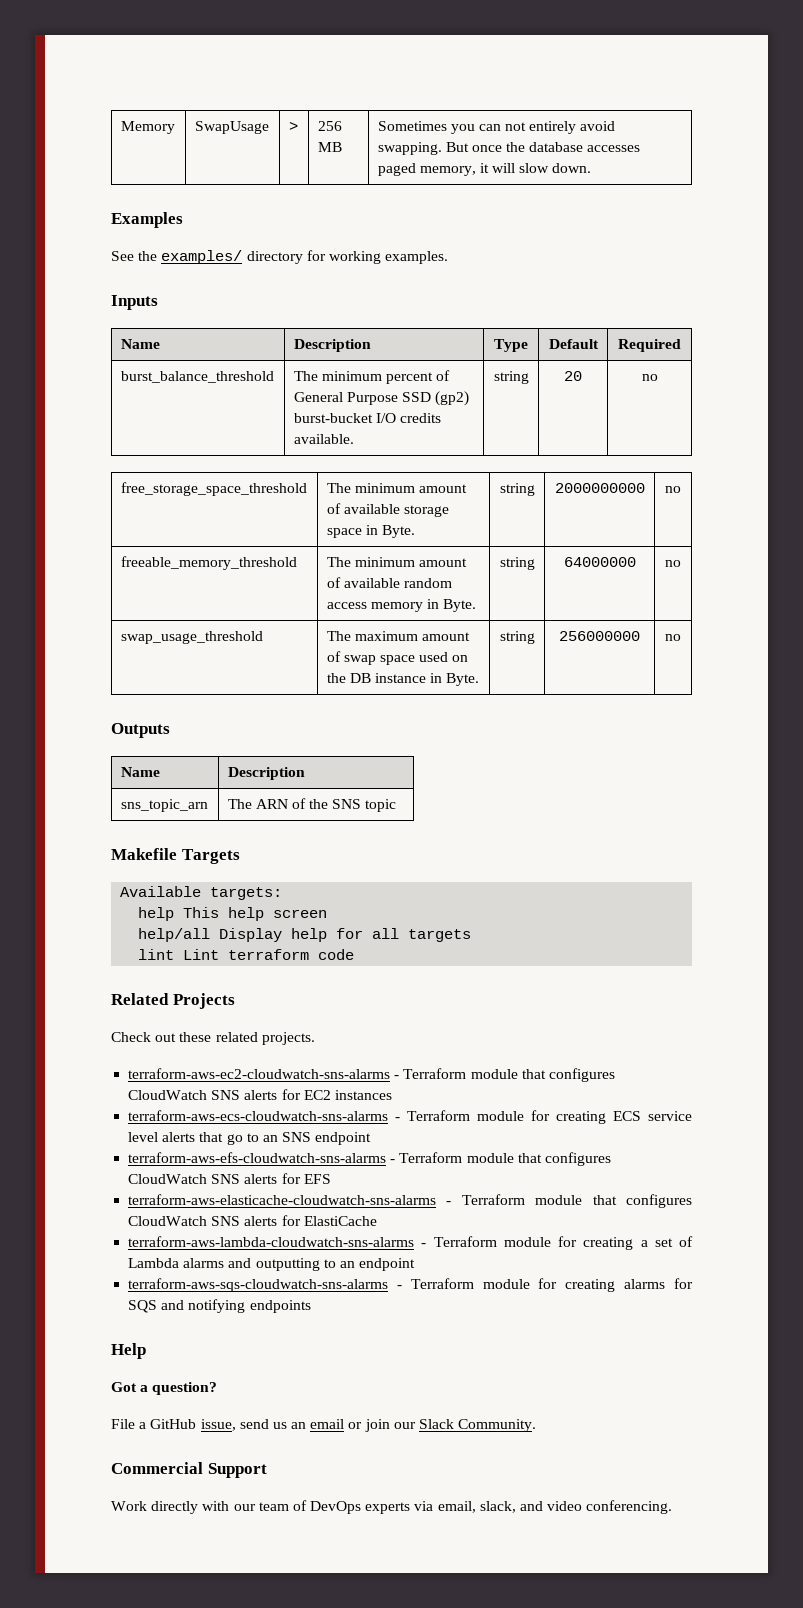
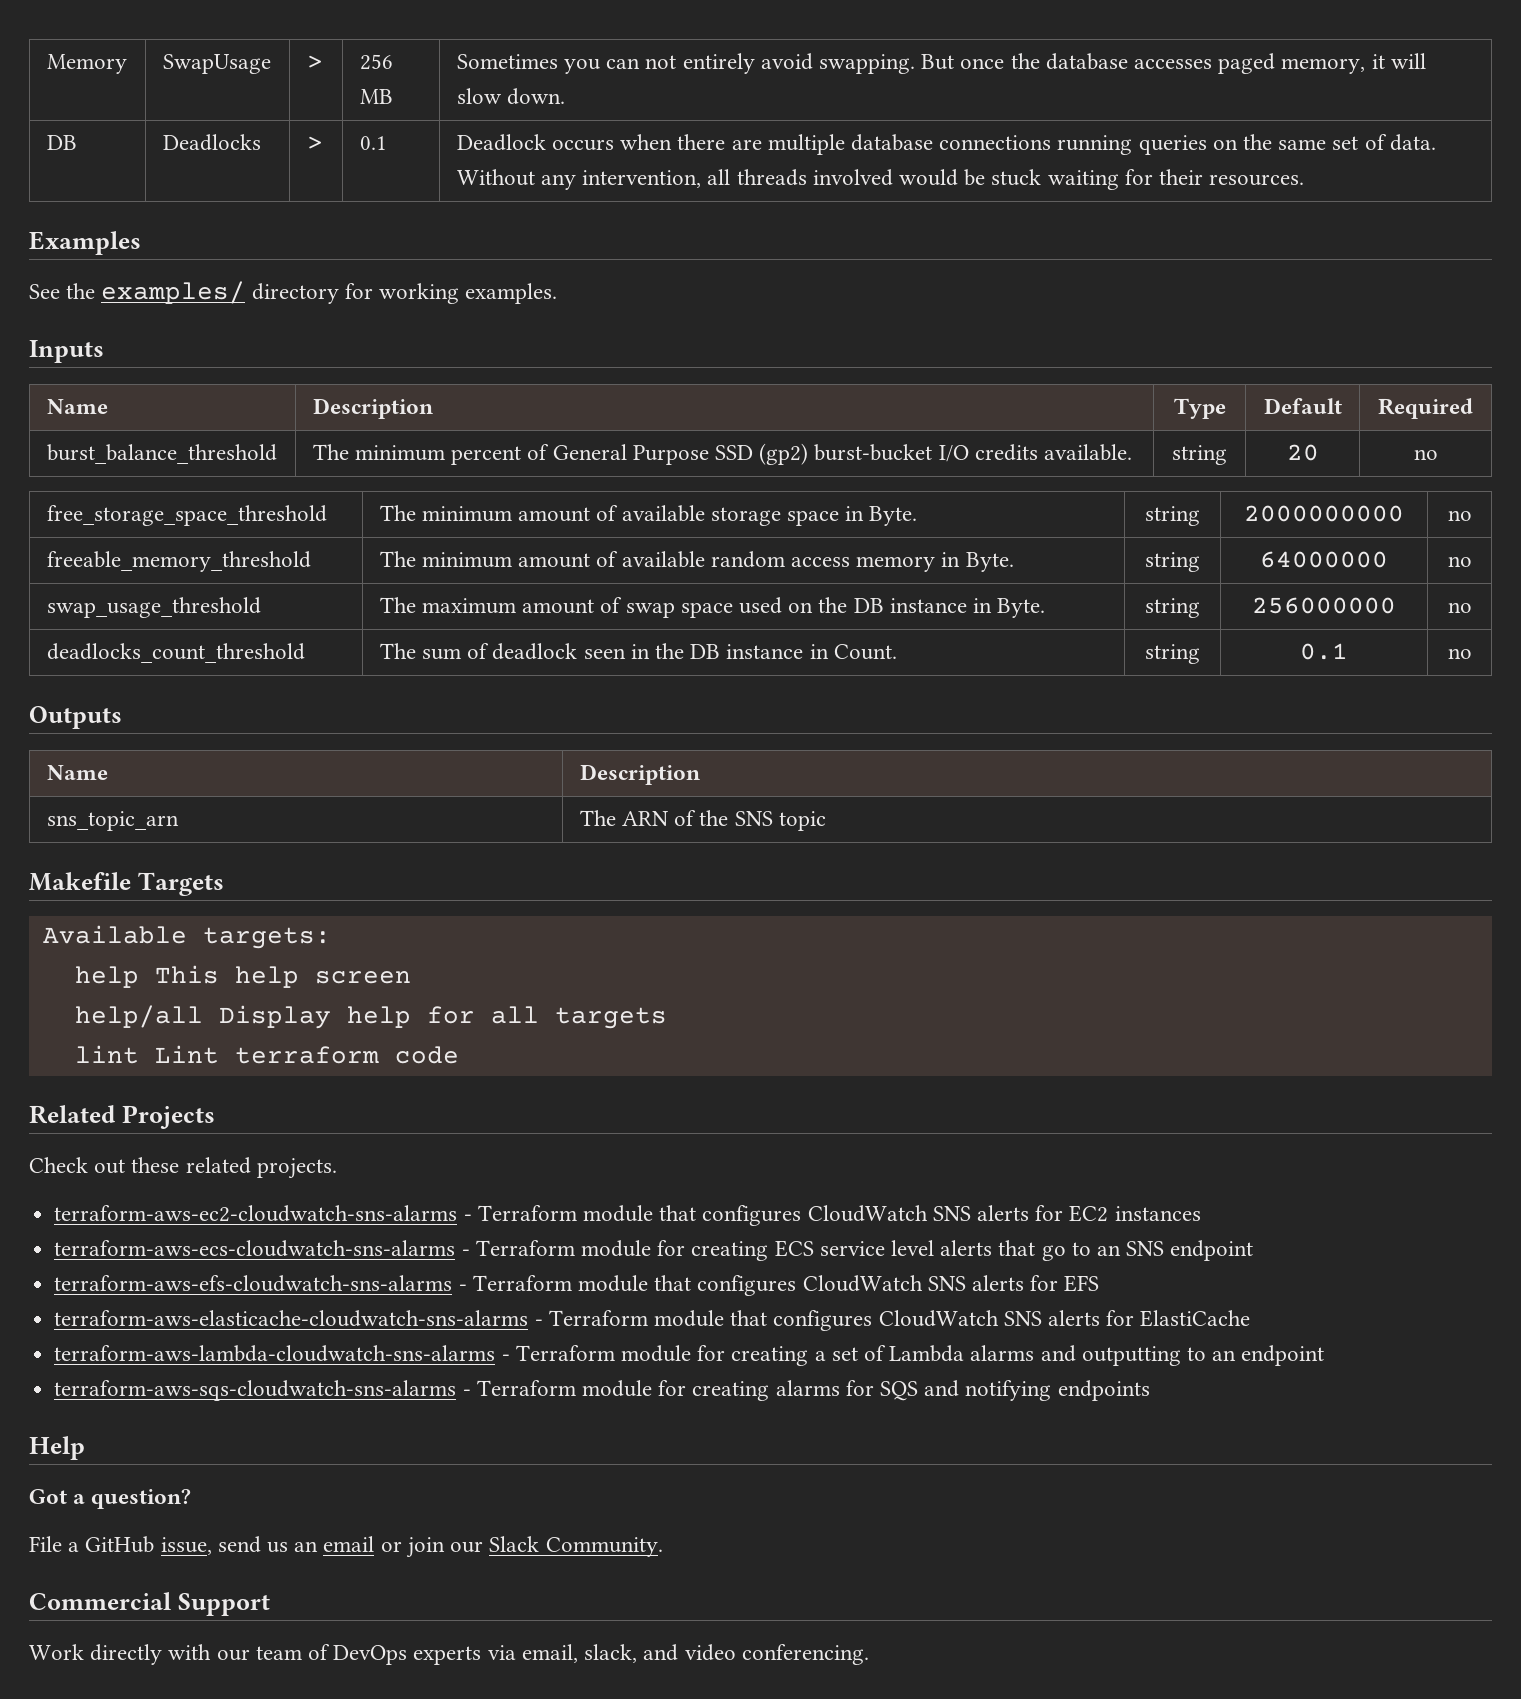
+ DB | Deadlocks | > | 0.1 | Deadlock occurs when there are multiple database connections running queries on the same set of data. Without any intervention, all threads involved would be stuck waiting for their resources.
+ deadlocks_count_threshold | The sum of deadlock seen in the DB instance in Count. | string | 0.1 | no

